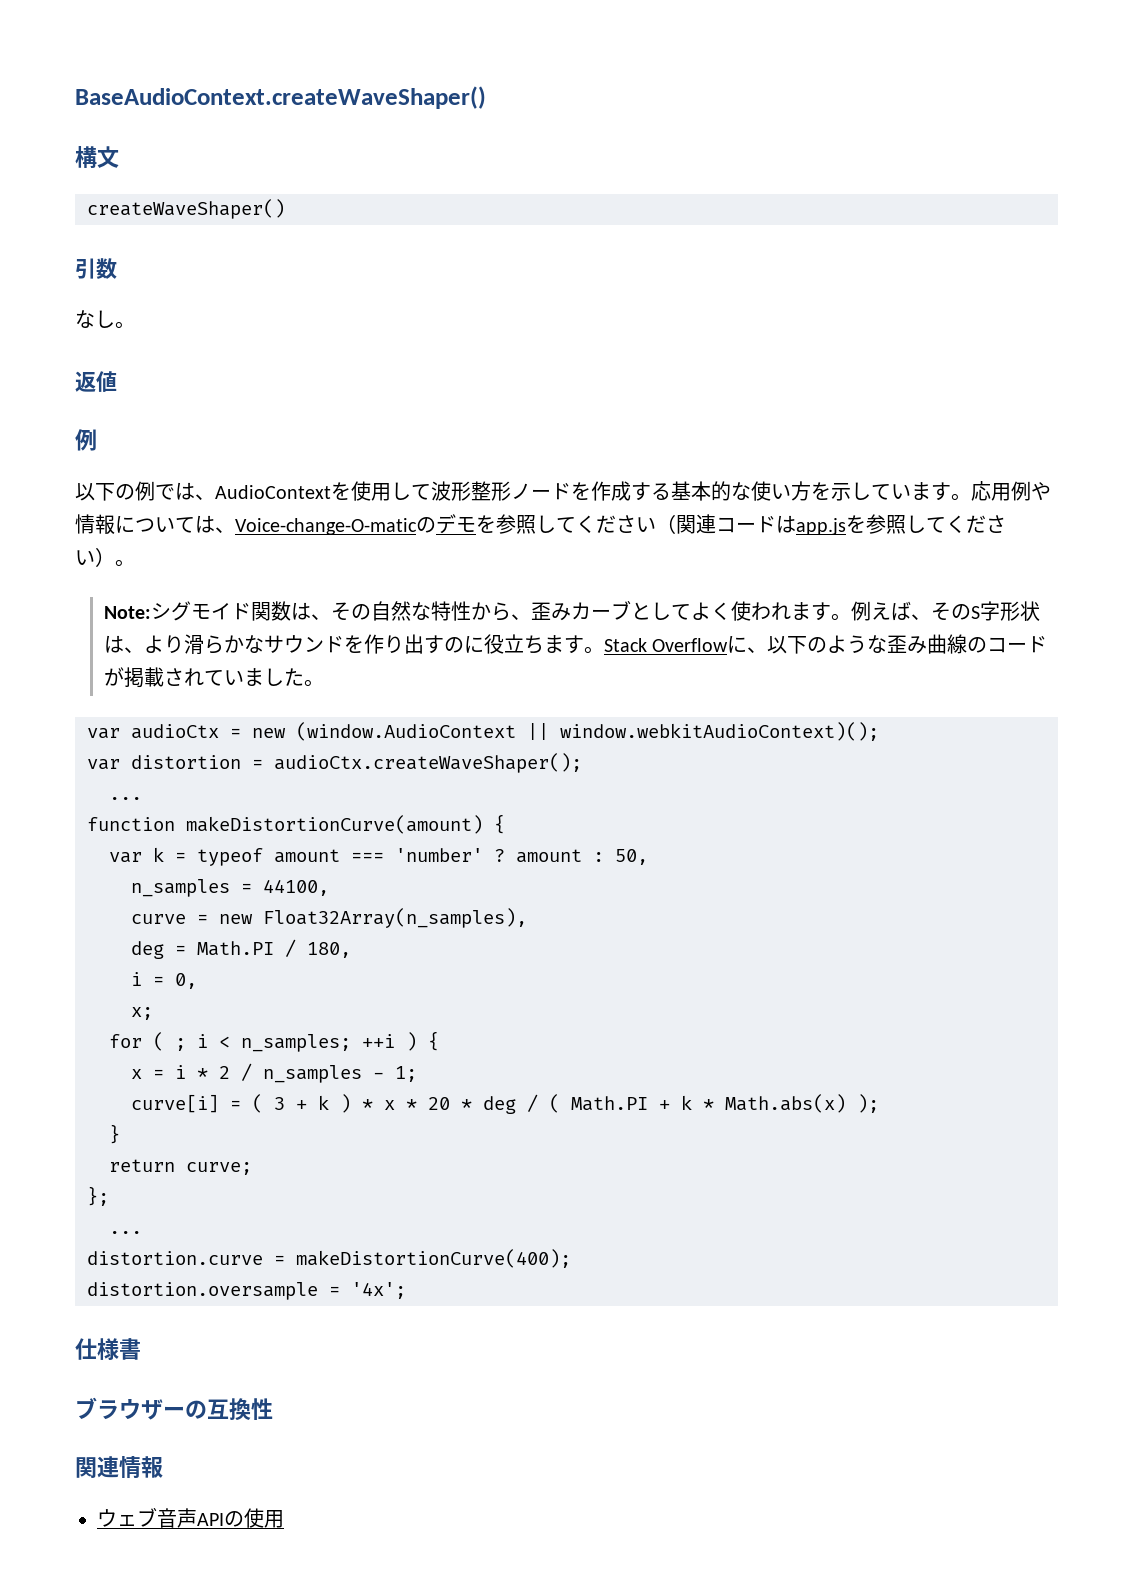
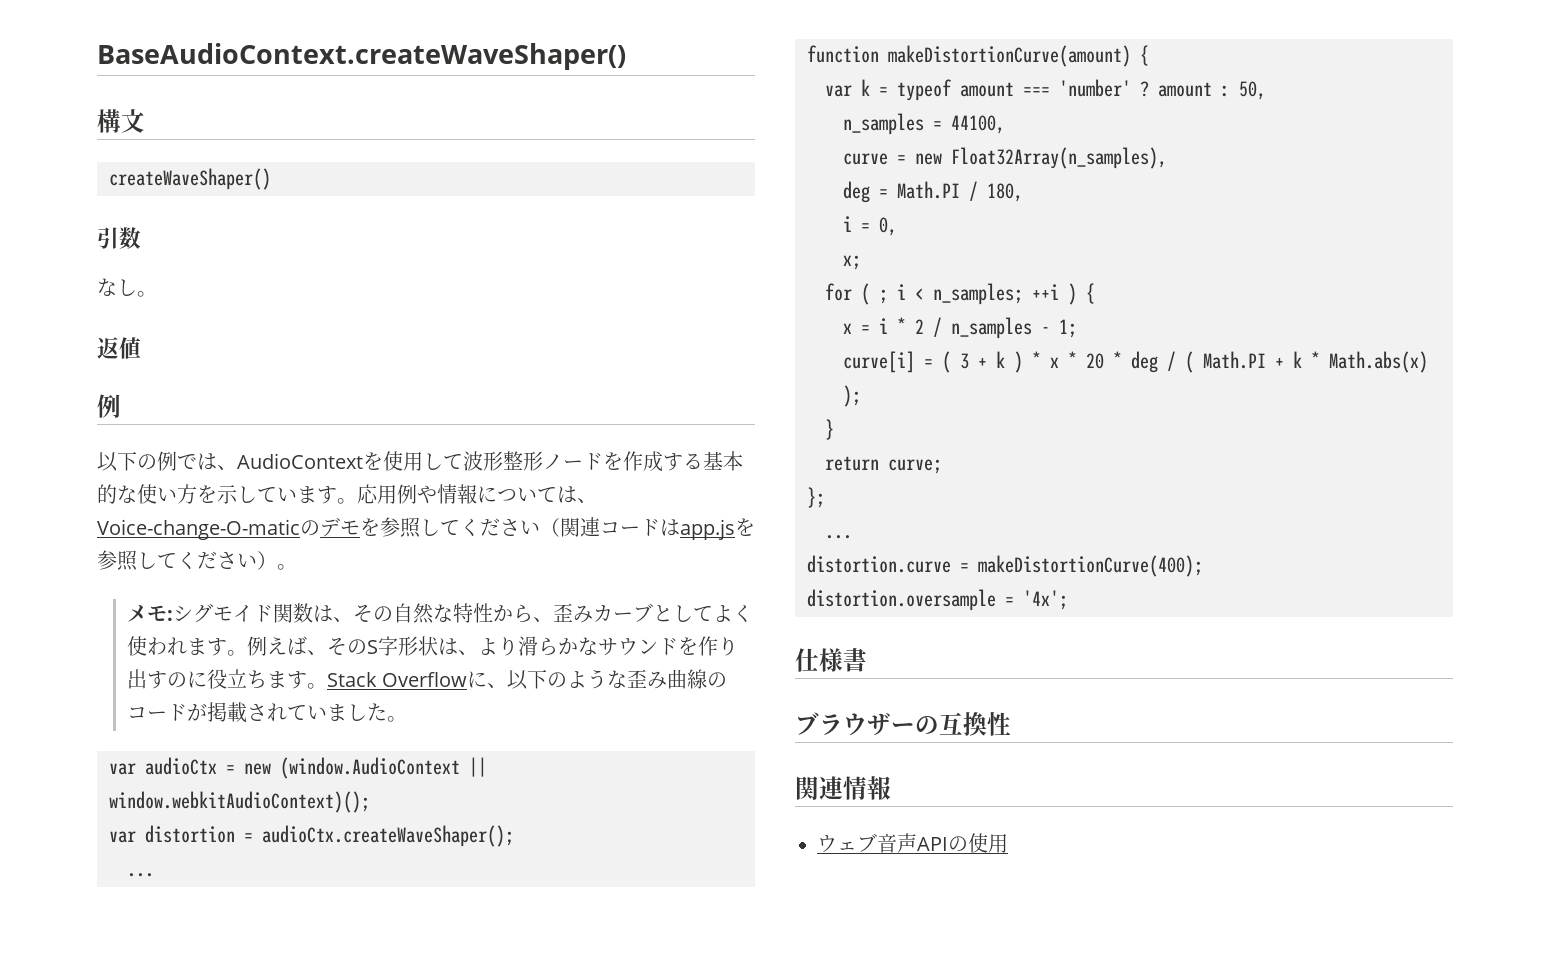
- Note:シグモイド関数は、その自然な特性から、歪みカーブとしてよく使われます。
+ メモ:シグモイド関数は、その自然な特性から、歪みカーブとしてよく使われます。

